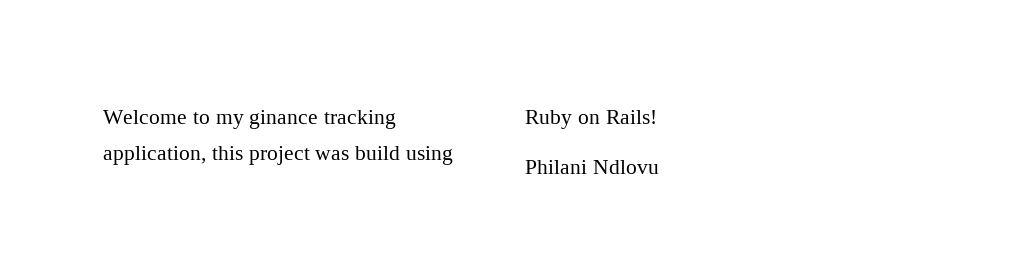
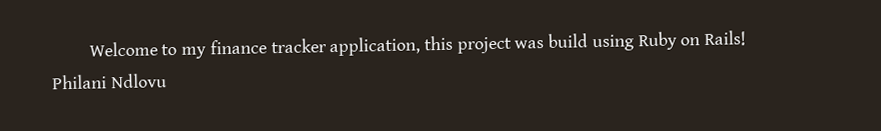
- Welcome to my ginance tracking application, this project was build using Ruby on Rails!
+ Welcome to my finance tracker application, this project was build using Ruby on Rails!

